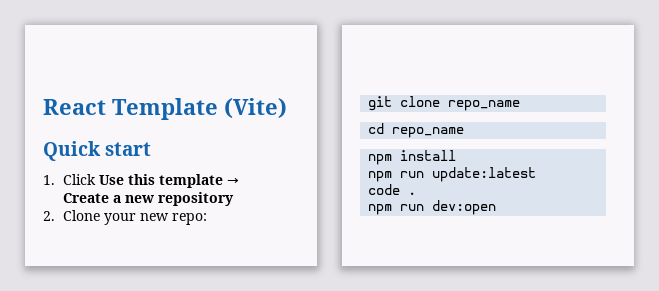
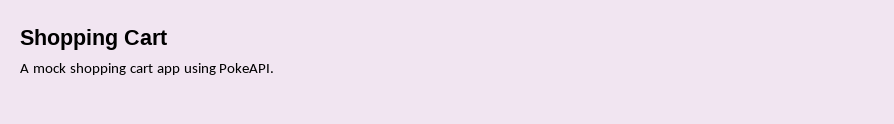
- React Template (Vite)
- Quick start
- 1. Click Use this template → Create a new repository
- 2. Clone your new repo:
- git clone repo_name
- cd repo_name
- npm install
- npm run update:latest
- code .
- npm run dev:open
+ Shopping Cart
+ A mock shopping cart app using PokeAPI.

